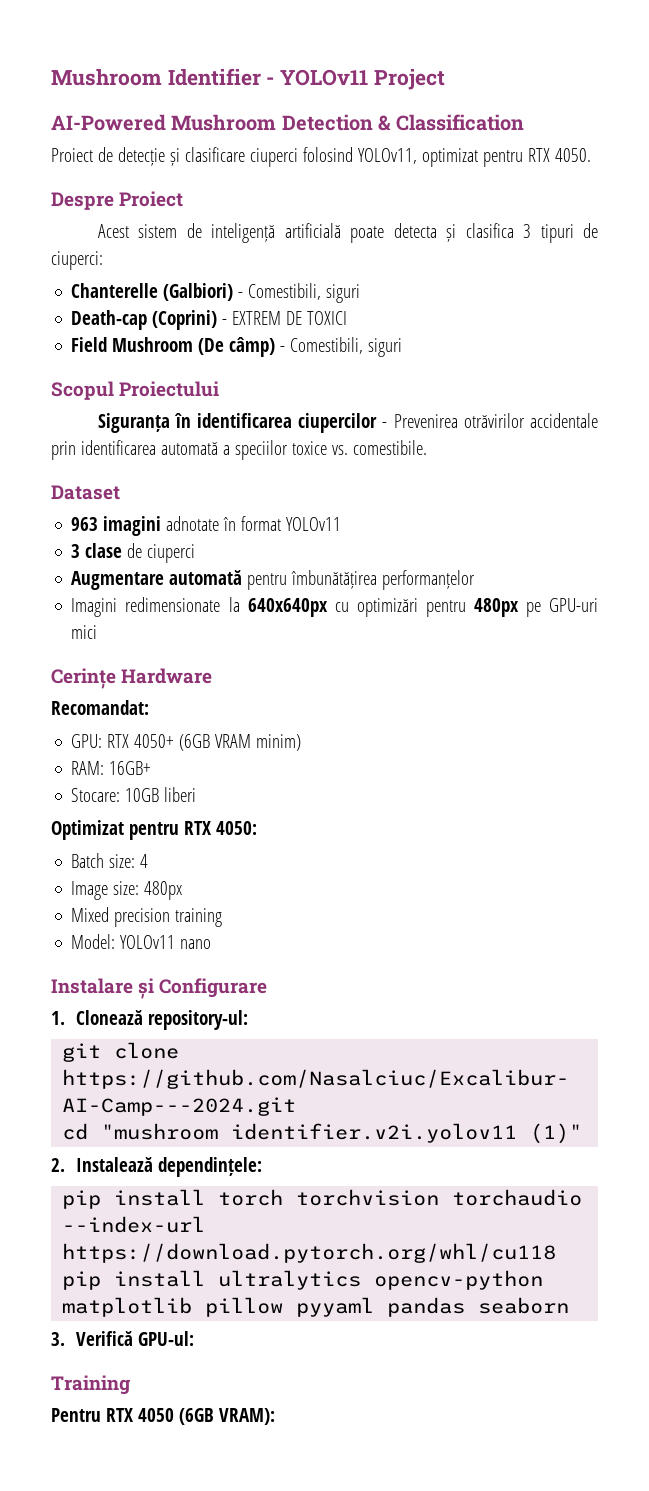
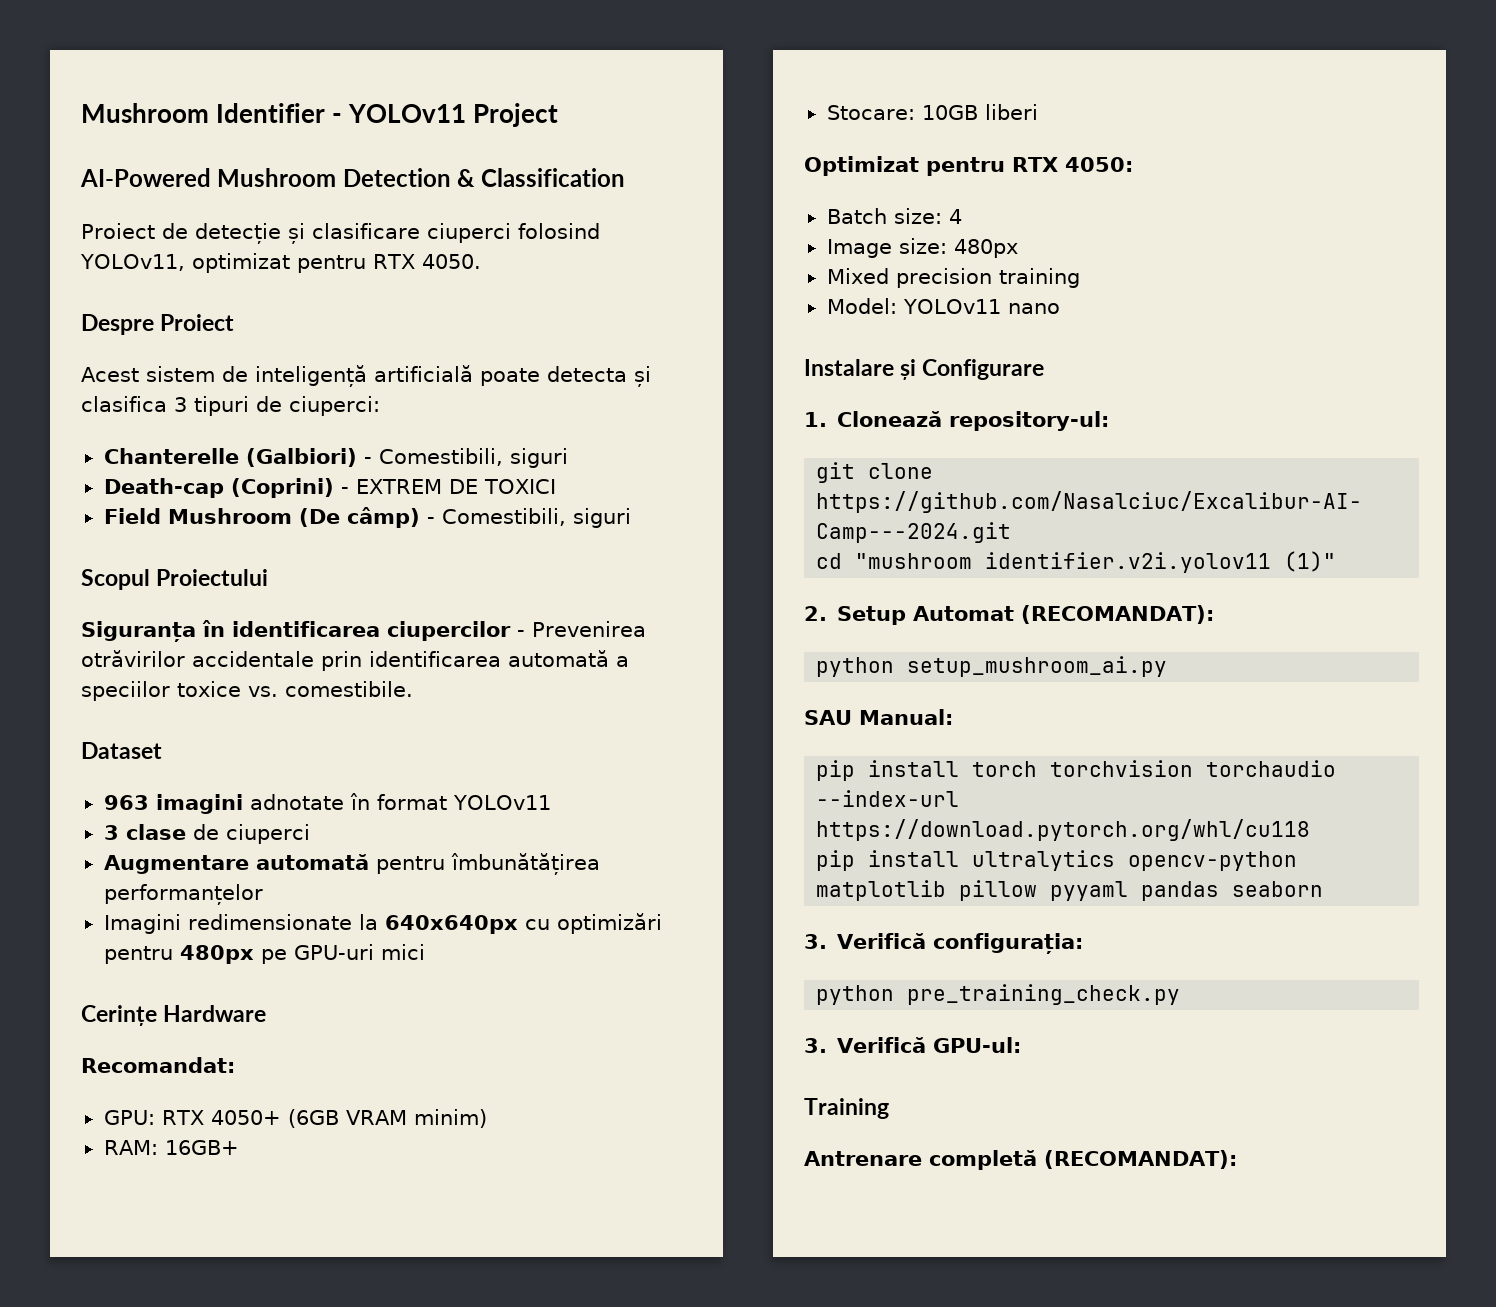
- 2. Instalează dependințele:
+ 2. Setup Automat (RECOMANDAT):
+ python setup_mushroom_ai.py
+ SAU Manual:
+ 3. Verifică configurația:
+ python pre_training_check.py
- Pentru RTX 4050 (6GB VRAM):
+ Antrenare completă (RECOMANDAT):

